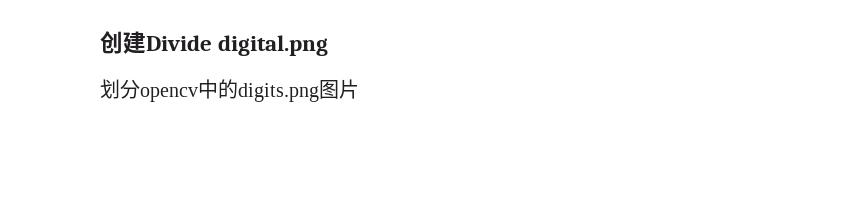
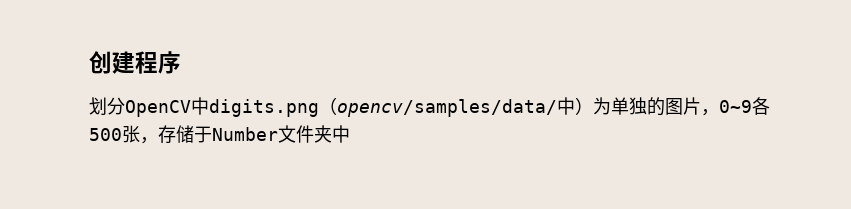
- 创建Divide digital.png
+ 创建程序
- 划分opencv中的digits.png图片
+ 划分OpenCV中digits.png（opencv/samples/data/中）为单独的图片，0~9各500张，存储于Number文件夹中

